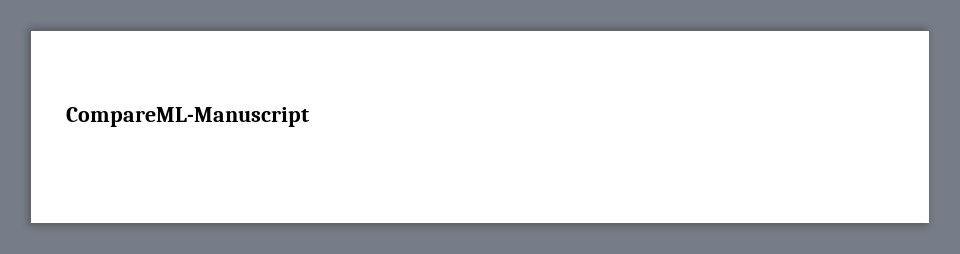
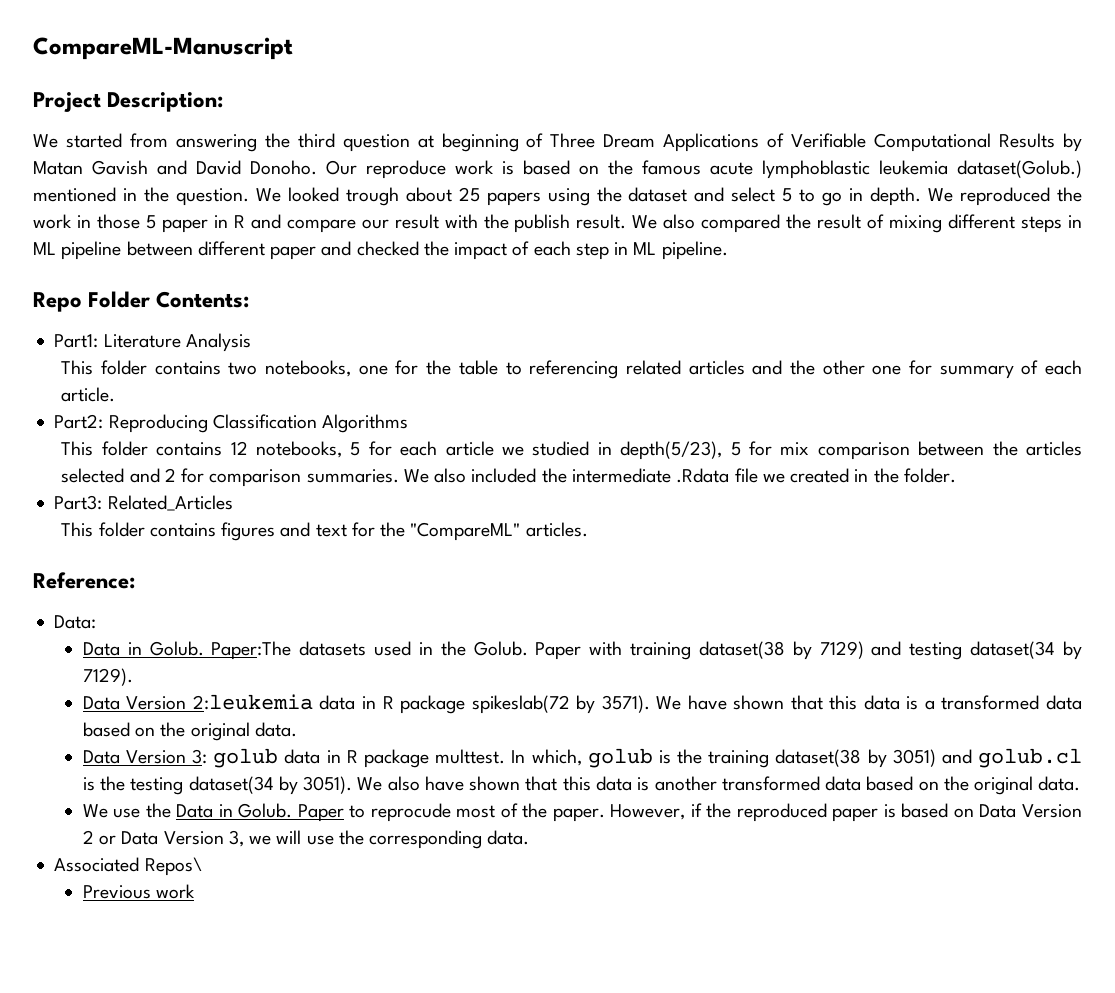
+ Project Description:
+ We started from answering the third question at beginning of Three Dream Applications of Verifiable Computational Results by Matan Gavish and David Donoho. Our reproduce work is based on the famous acute lymphoblastic leukemia dataset(Golub.) mentioned in the question. We looked trough about 25 papers using the dataset and select 5 to go in depth. We reproduced the work in those 5 paper in R and compare our result with the publish result. We also compared the result of mixing different steps in ML pipeline between different paper and checked the impact of each step in ML pipeline.
+ Repo Folder Contents:
+ Part1: Literature Analysis
+ This folder contains two notebooks, one for the table to referencing related articles and the other one for summary of each article.
+ Part2: Reproducing Classification Algorithms
+ This folder contains 12 notebooks, 5 for each article we studied in depth(5/23), 5 for mix comparison between the articles selected and 2 for comparison summaries. We also included the intermediate .Rdata file we created in the folder.
+ Part3: Related_Articles
+ This folder contains figures and text for the "CompareML" articles.
+ Reference:
+ Data:
+ Data in Golub. Paper:The datasets used in the Golub. Paper with training dataset(38 by 7129) and testing dataset(34 by 7129).
+ Data Version 2:leukemia data in R package spikeslab(72 by 3571). We have shown that this data is a transformed data based on the original data.
+ Data Version 3: golub data in R package multtest. In which, golub is the training dataset(38 by 3051) and golub.cl is the testing dataset(34 by 3051). We also have shown that this data is another transformed data based on the original data.
+ We use the Data in Golub. Paper to reprocude most of the paper. However, if the reproduced paper is based on Data Version 2 or Data Version 3, we will use the corresponding data.
+ Associated Repos\
+ Previous work

